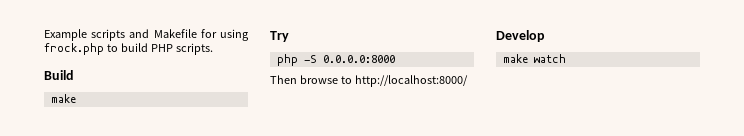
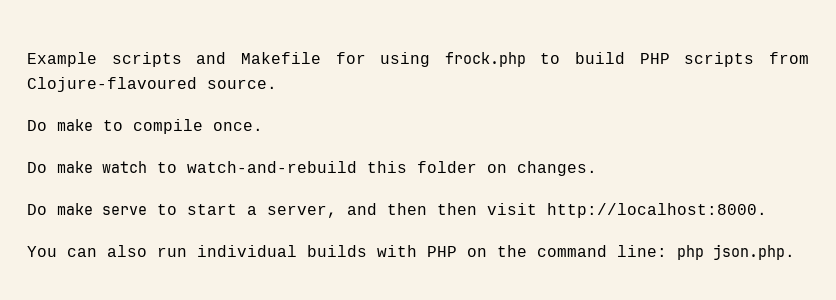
- Example scripts and Makefile for using frock.php to build PHP scripts.
- Build
- make
- Try
- php -S 0.0.0.0:8000
- Then browse to http://localhost:8000/
- Develop
- make watch
+ Example scripts and Makefile for using frock.php to build PHP scripts from Clojure-flavoured source.
+ Do make to compile once.
+ Do make watch to watch-and-rebuild this folder on changes.
+ Do make serve to start a server, and then then visit http://localhost:8000.
+ You can also run individual builds with PHP on the command line: php json.php.

